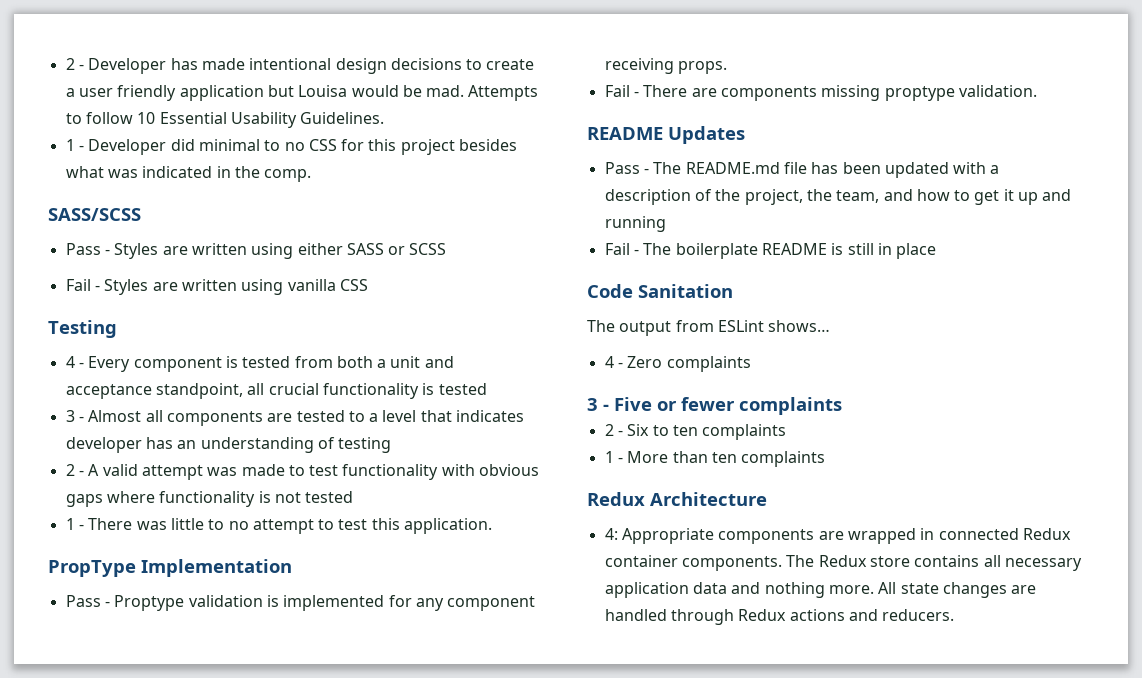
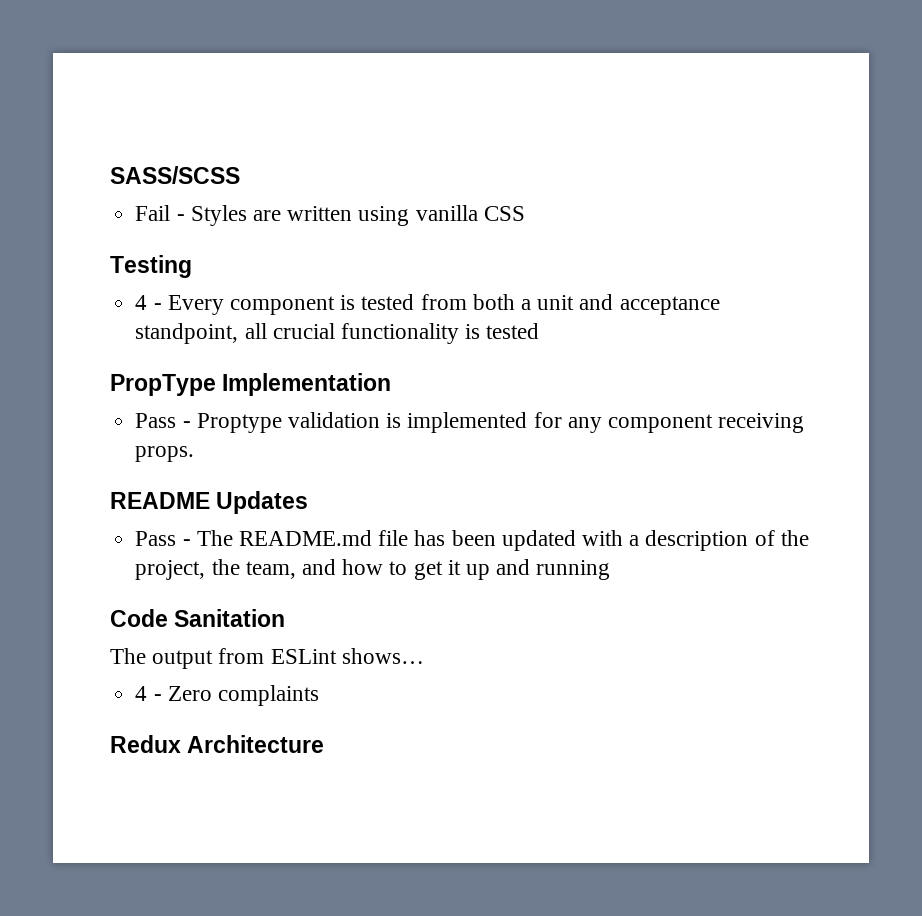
- 2 - Developer has made intentional design decisions to create a user friendly application but Louisa would be mad. Attempts to follow 10 Essential Usability Guidelines.
- 1 - Developer did minimal to no CSS for this project besides what was indicated in the comp.
  SASS/SCSS
- Pass - Styles are written using either SASS or SCSS
- 3 - Almost all components are tested to a level that indicates developer has an understanding of testing
- 2 - A valid attempt was made to test functionality with obvious gaps where functionality is not tested
- 1 - There was little to no attempt to test this application.
- Fail - There are components missing proptype validation.
- Fail - The boilerplate README is still in place
- 3 - Five or fewer complaints
- 2 - Six to ten complaints
- 1 - More than ten complaints
  Redux Architecture
- 4: Appropriate components are wrapped in connected Redux container components. The Redux store contains all necessary application data and nothing more. All state changes are handled through Redux actions and reducers.

